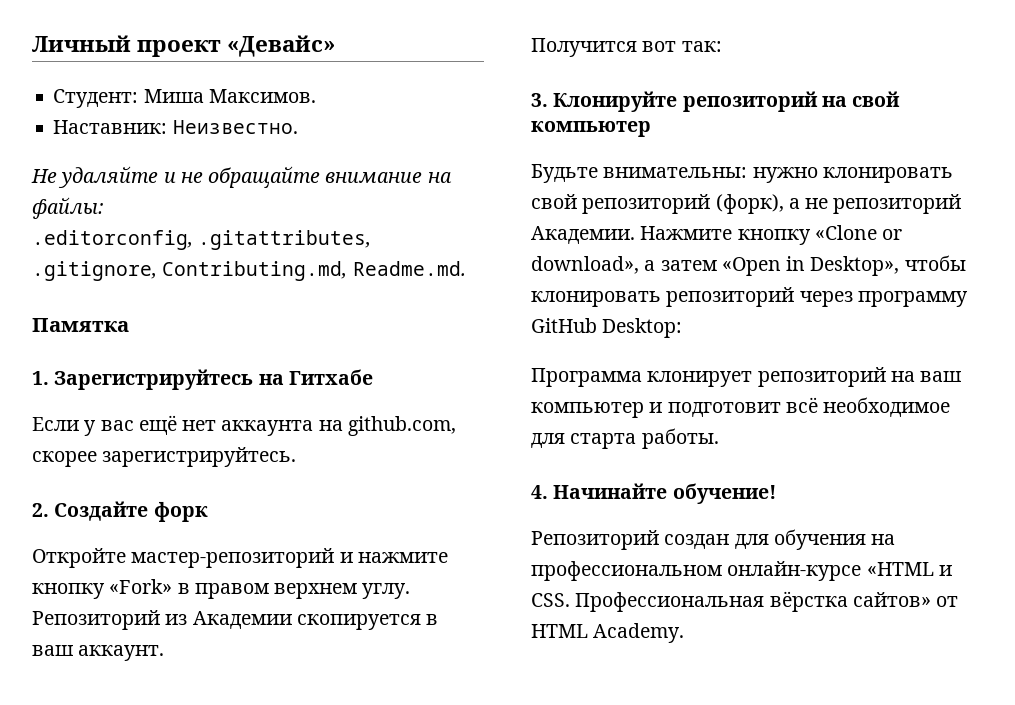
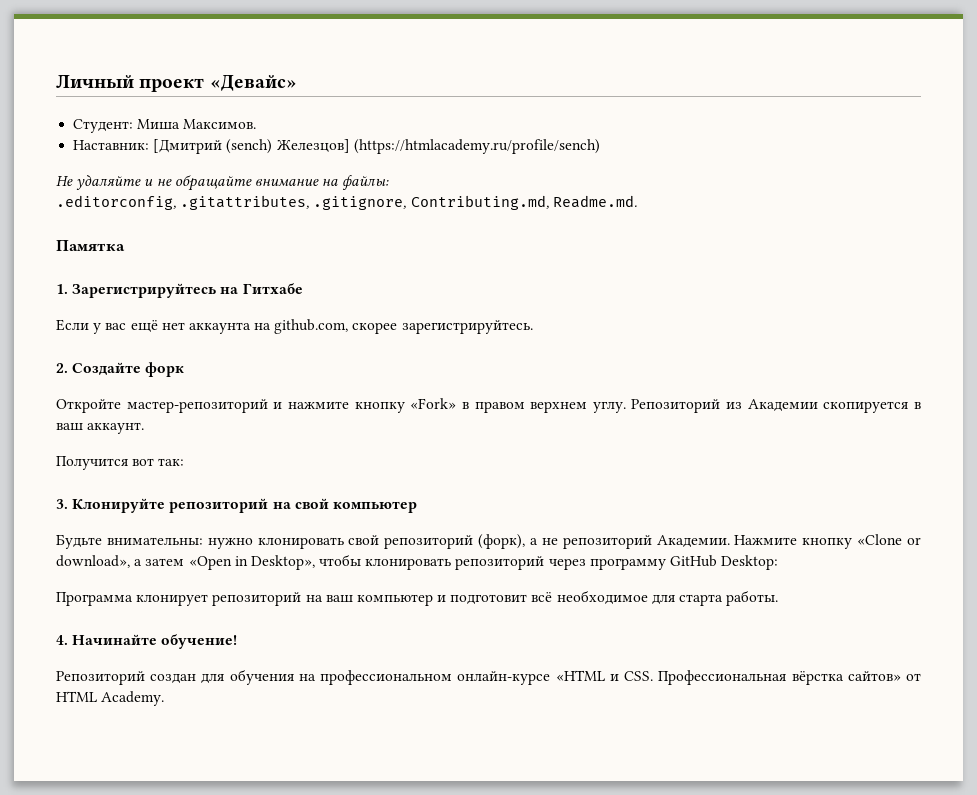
- Наставник: Неизвестно.
+ Наставник: [Дмитрий (sench) Железцов] (https://htmlacademy.ru/profile/sench)

